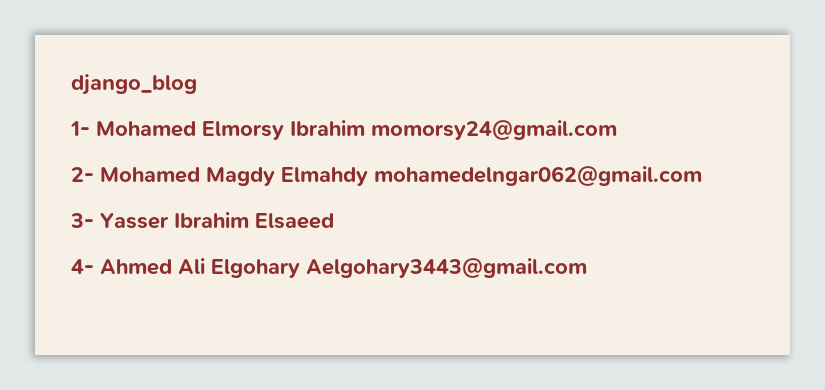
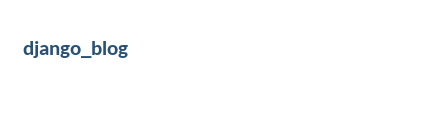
- 1- Mohamed Elmorsy Ibrahim momorsy24@gmail.com
- 2- Mohamed Magdy Elmahdy mohamedelngar062@gmail.com
- 3- Yasser Ibrahim Elsaeed
- 4- Ahmed Ali Elgohary Aelgohary3443@gmail.com

